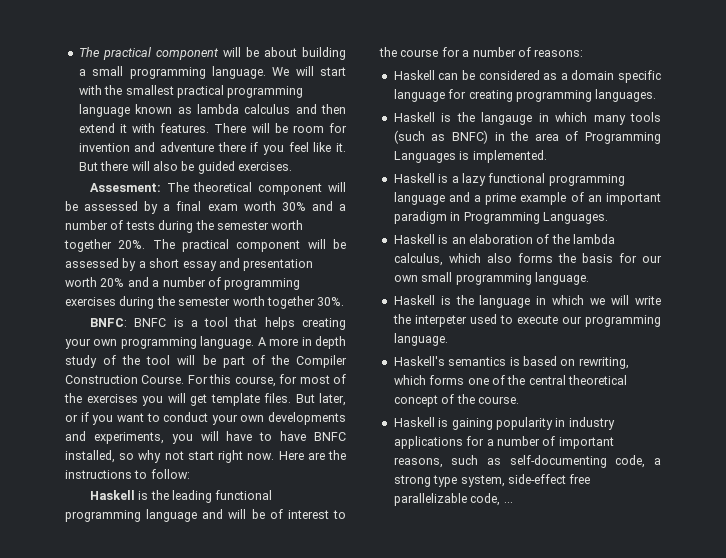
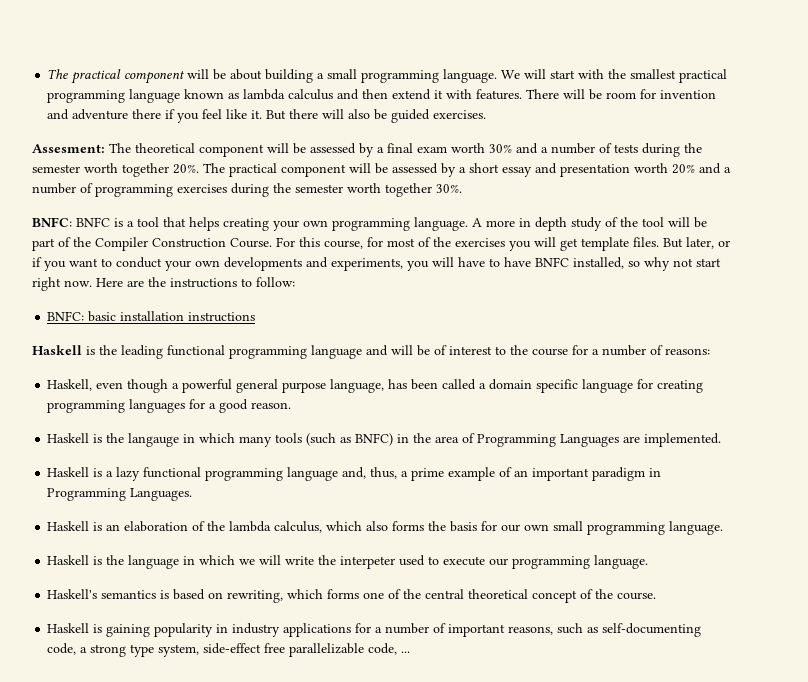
+ BNFC: basic installation instructions
- Haskell can be considered as a domain specific language for creating programming languages.
+ Haskell, even though a powerful general purpose language, has been called a domain specific language for creating programming languages for a good reason.
- Haskell is the langauge in which many tools (such as BNFC) in the area of Programming Languages is implemented.
+ Haskell is the langauge in which many tools (such as BNFC) in the area of Programming Languages are implemented.
- Haskell is a lazy functional programming language and a prime example of an important paradigm in Programming Languages.
+ Haskell is a lazy functional programming language and, thus, a prime example of an important paradigm in Programming Languages.

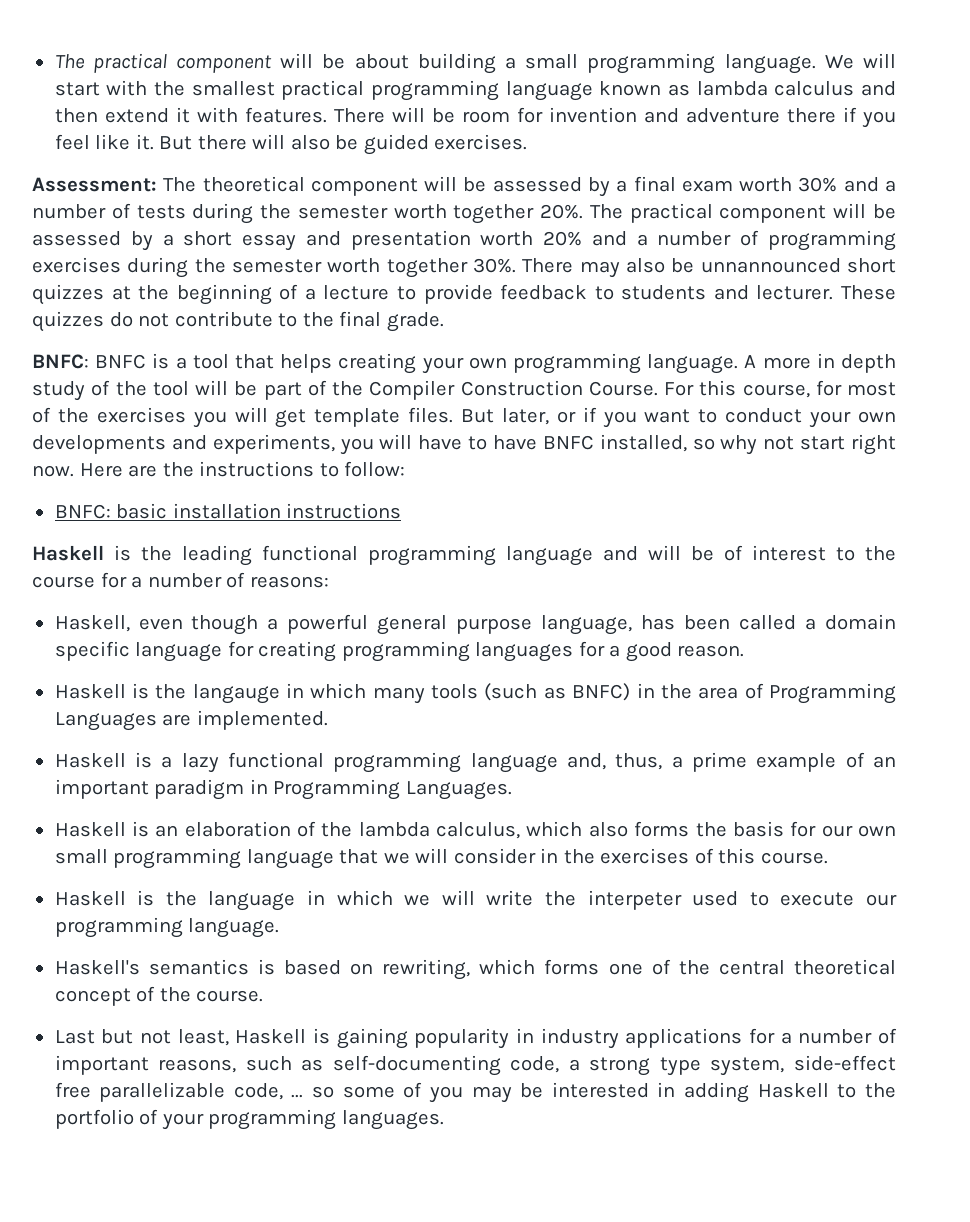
- Assesment: The theoretical component will be assessed by a final exam worth 30% and a number of tests during the semester worth together 20%.
+ Assessment: The theoretical component will be assessed by a final exam worth 30% and a number of tests during the semester worth together 20%.
+ There may also be unnannounced short quizzes at the beginning of a lecture to provide feedback to students and lecturer. These quizzes do not contribute to the final grade.
- Haskell is an elaboration of the lambda calculus, which also forms the basis for our own small programming language.
+ Haskell is an elaboration of the lambda calculus, which also forms the basis for our own small programming language that we will consider in the exercises of this course.
- Haskell is gaining popularity in industry applications for a number of important reasons, such as self-documenting code, a strong type system, side-effect free parallelizable code, ...
+ Last but not least, Haskell is gaining popularity in industry applications for a number of important reasons, such as self-documenting code, a strong type system, side-effect free parallelizable code, ... so some of you may be interested in adding Haskell to the portfolio of your programming languages.

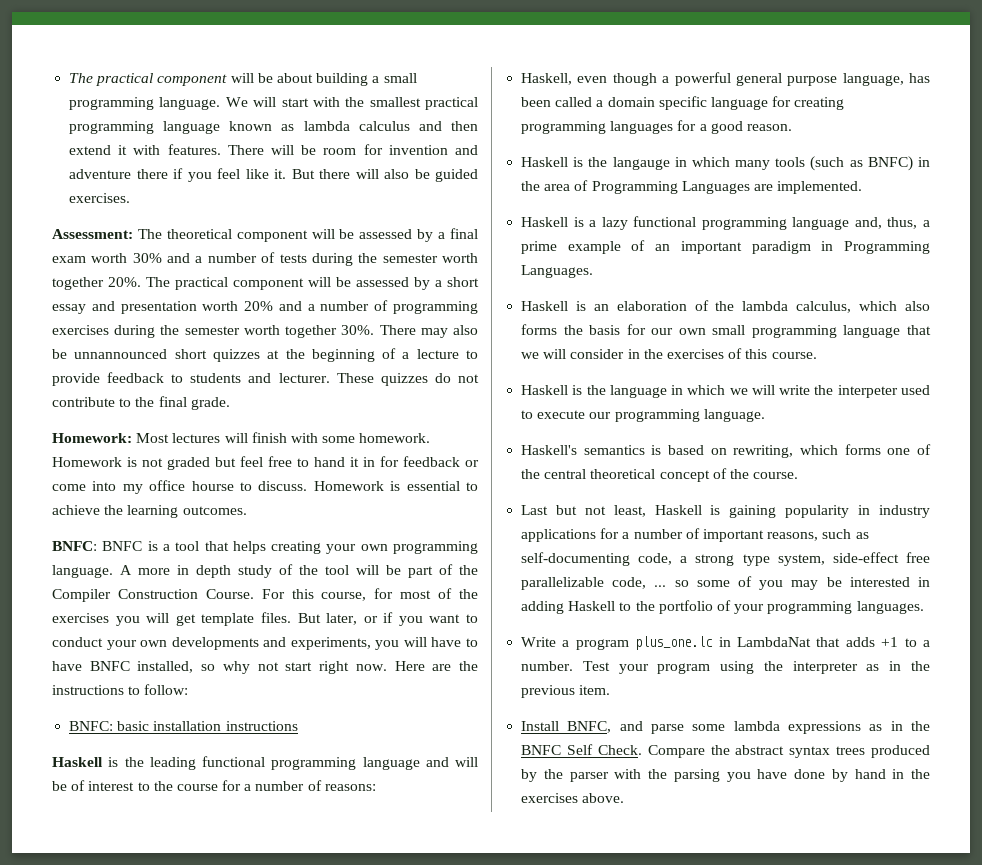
+ Homework: Most lectures will finish with some homework. Homework is not graded but feel free to hand it in for feedback or come into my office hourse to discuss. Homework is essential to achieve the learning outcomes.
+ Write a program plus_one.lc in LambdaNat that adds +1 to a number. Test your program using the interpreter as in the previous item.
+ Install BNFC, and parse some lambda expressions as in the BNFC Self Check. Compare the abstract syntax trees produced by the parser with the parsing you have done by hand in the exercises above.

